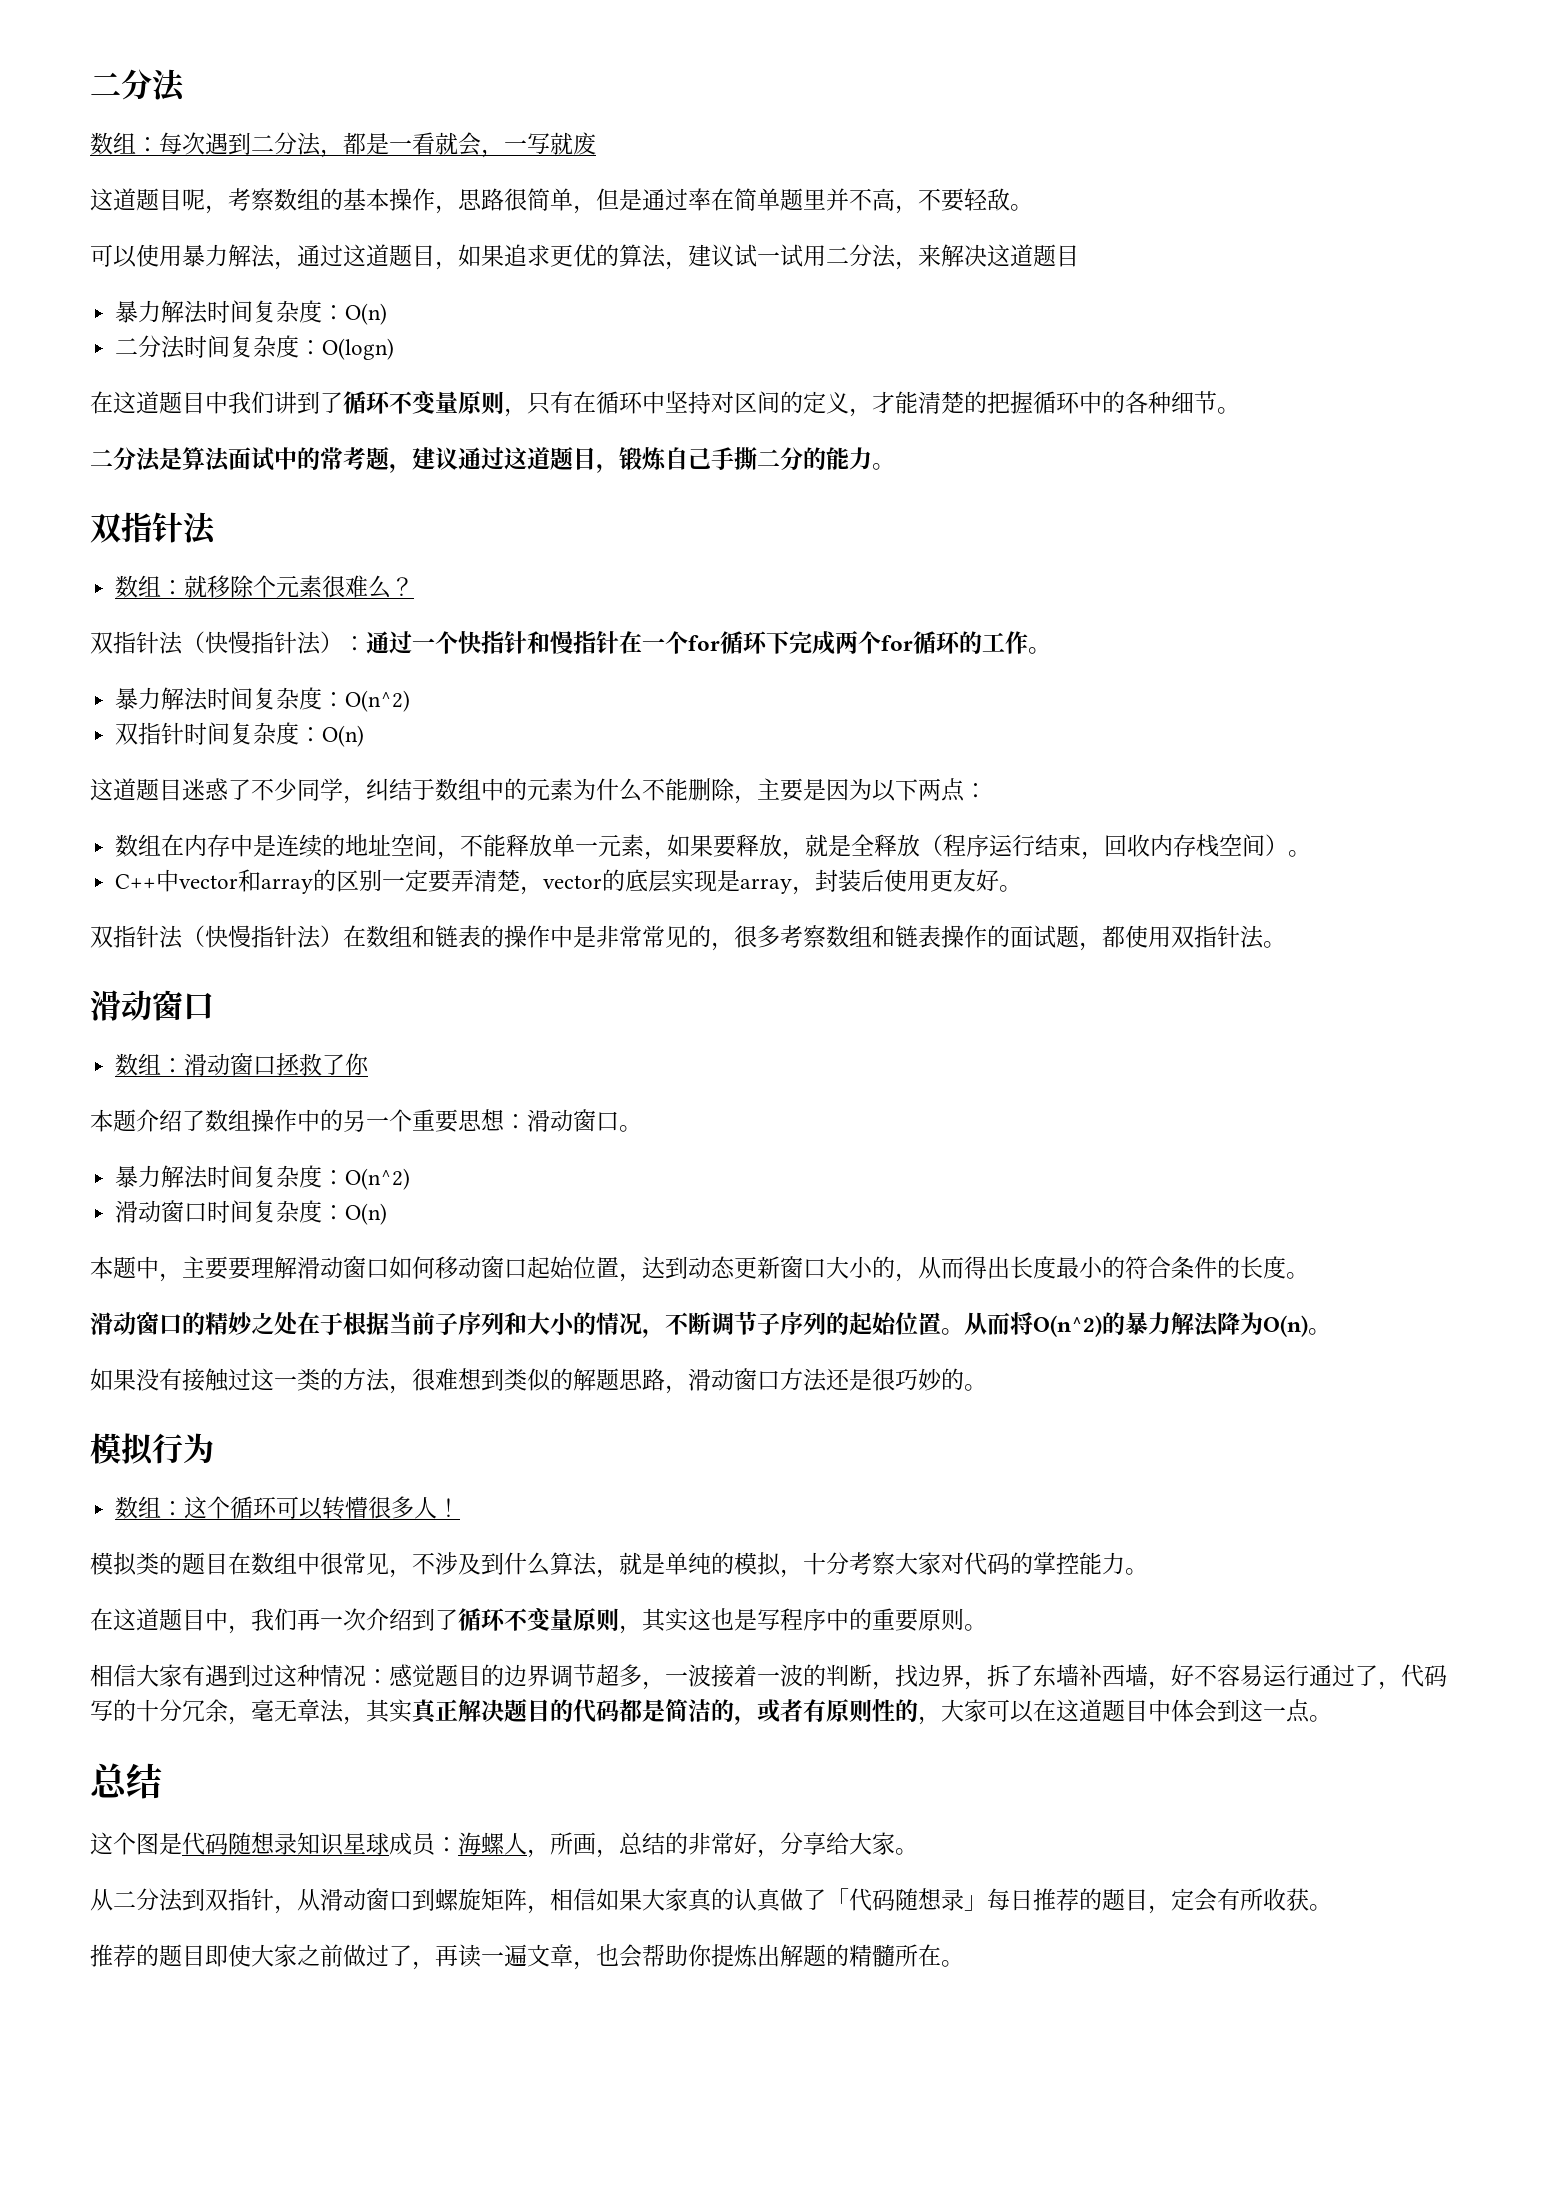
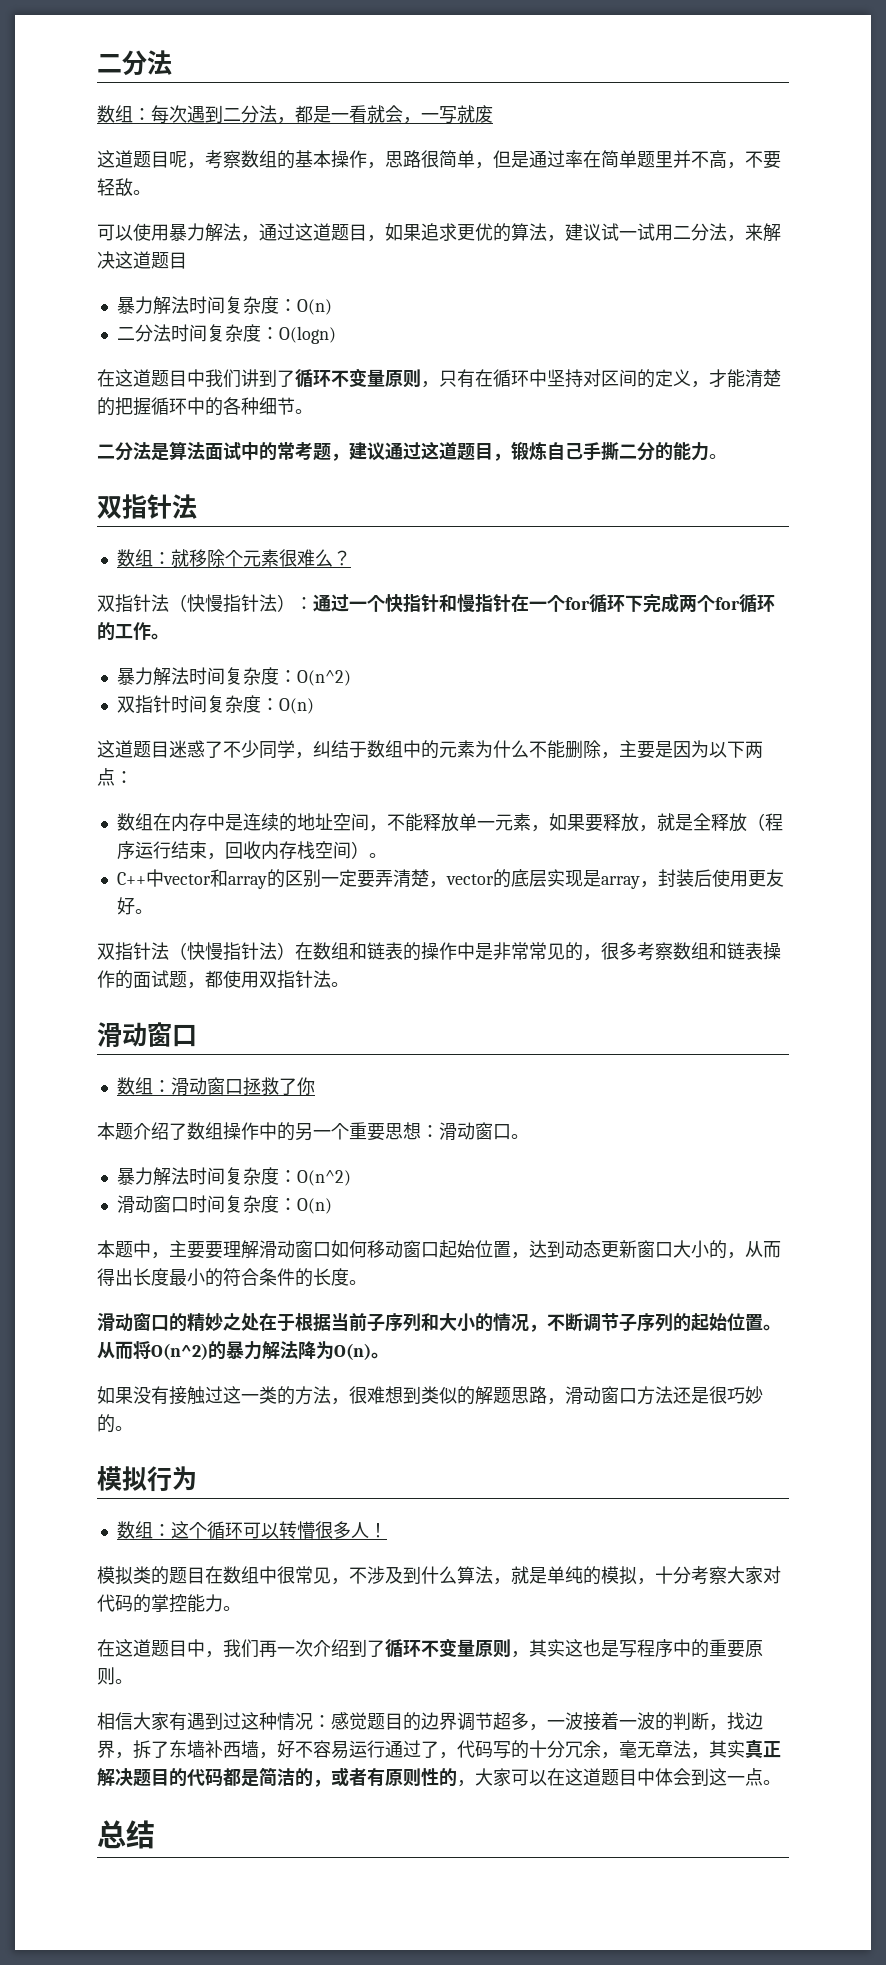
- 这个图是代码随想录知识星球成员：海螺人，所画，总结的非常好，分享给大家。
- 从二分法到双指针，从滑动窗口到螺旋矩阵，相信如果大家真的认真做了「代码随想录」每日推荐的题目，定会有所收获。
- 推荐的题目即使大家之前做过了，再读一遍文章，也会帮助你提炼出解题的精髓所在。

